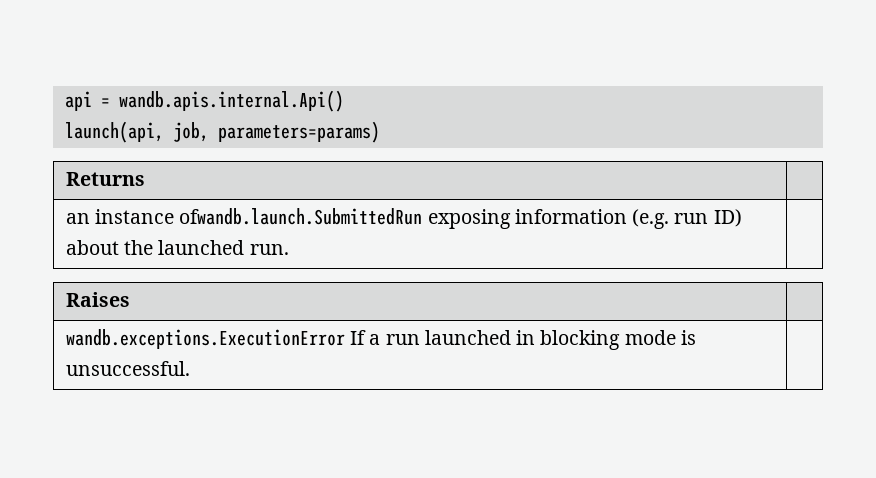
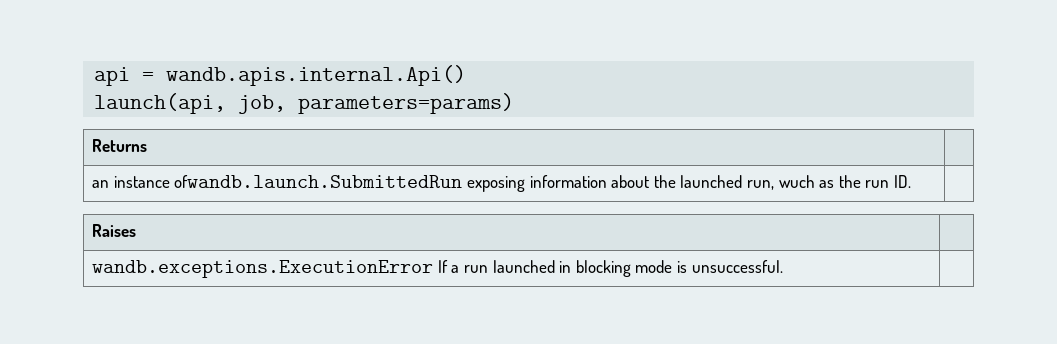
- an instance ofwandb.launch.SubmittedRun exposing information (e.g. run ID) about the launched run. |
+ an instance ofwandb.launch.SubmittedRun exposing information about the launched run, wuch as the run ID. |

